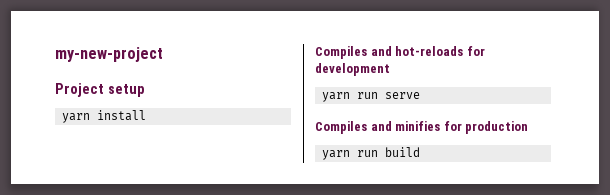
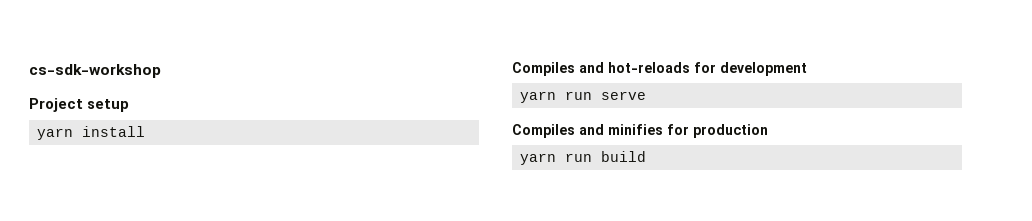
- my-new-project
+ cs-sdk-workshop

